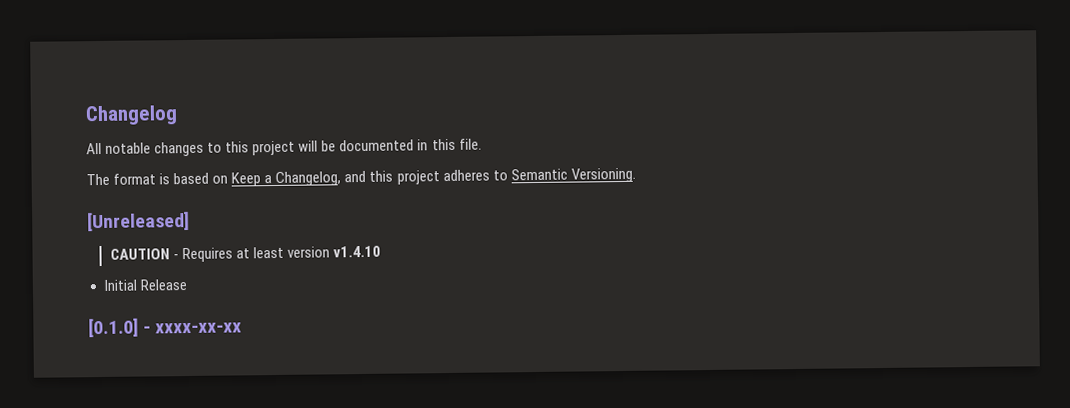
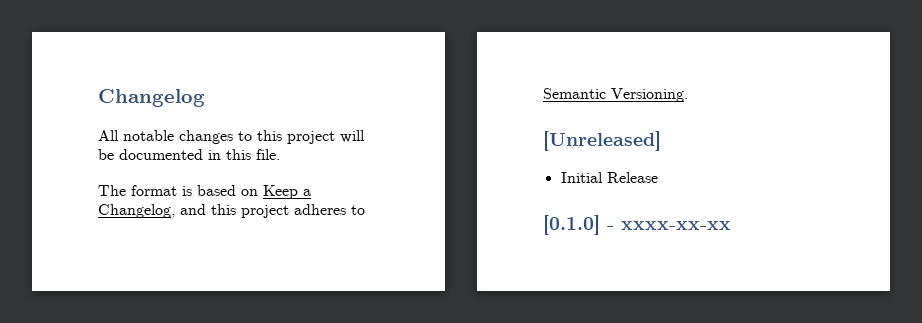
- CAUTION - Requires at least version v1.4.10

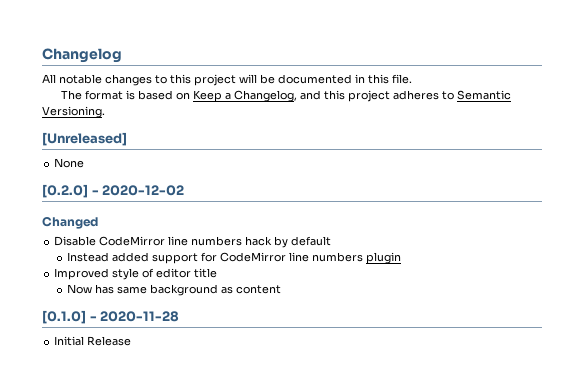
- Initial Release
+ None
+ [0.2.0] - 2020-12-02
+ Changed
+ Disable CodeMirror line numbers hack by default
+ Instead added support for CodeMirror line numbers plugin
+ Improved style of editor title
+ Now has same background as content
- [0.1.0] - xxxx-xx-xx
+ [0.1.0] - 2020-11-28
+ Initial Release

